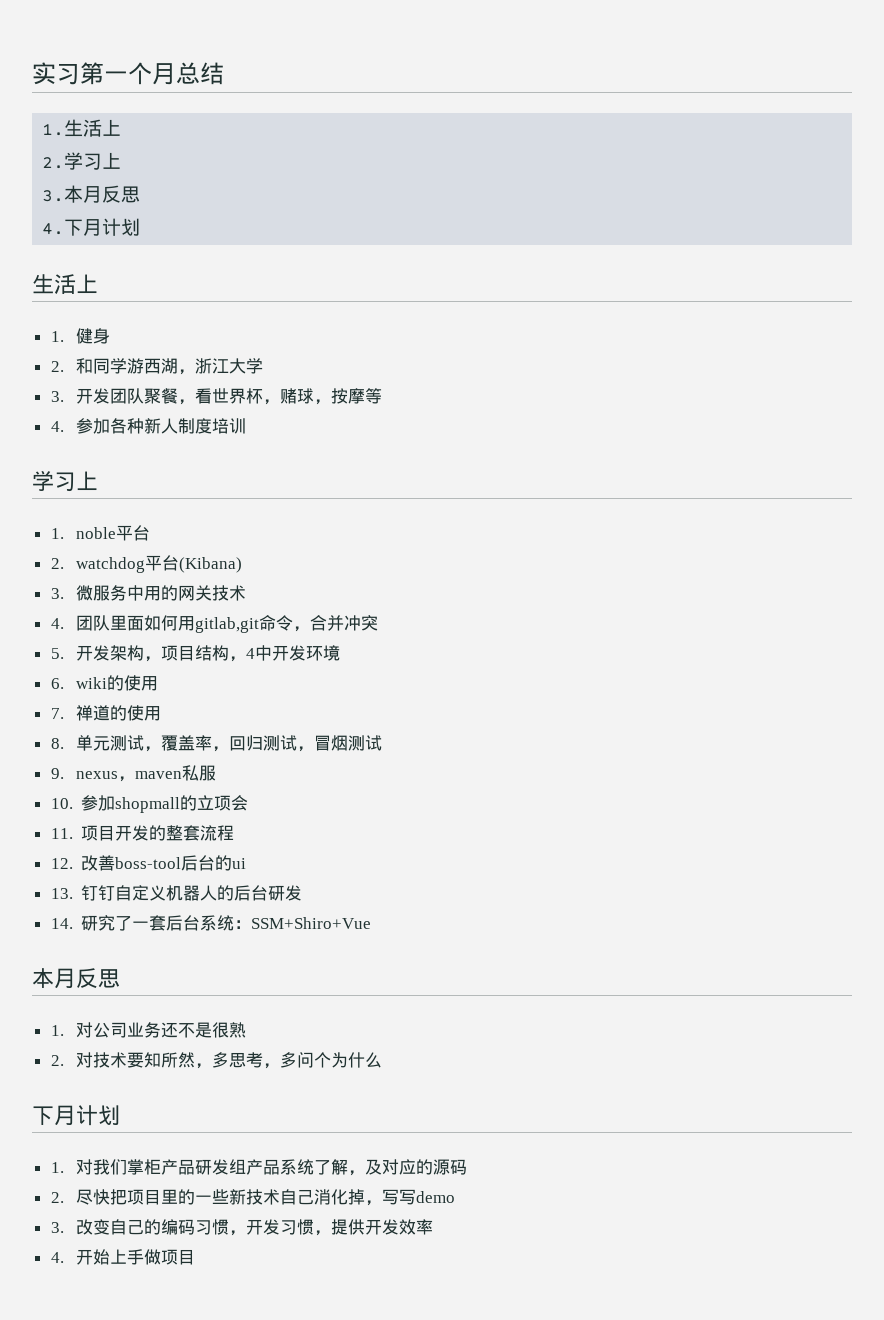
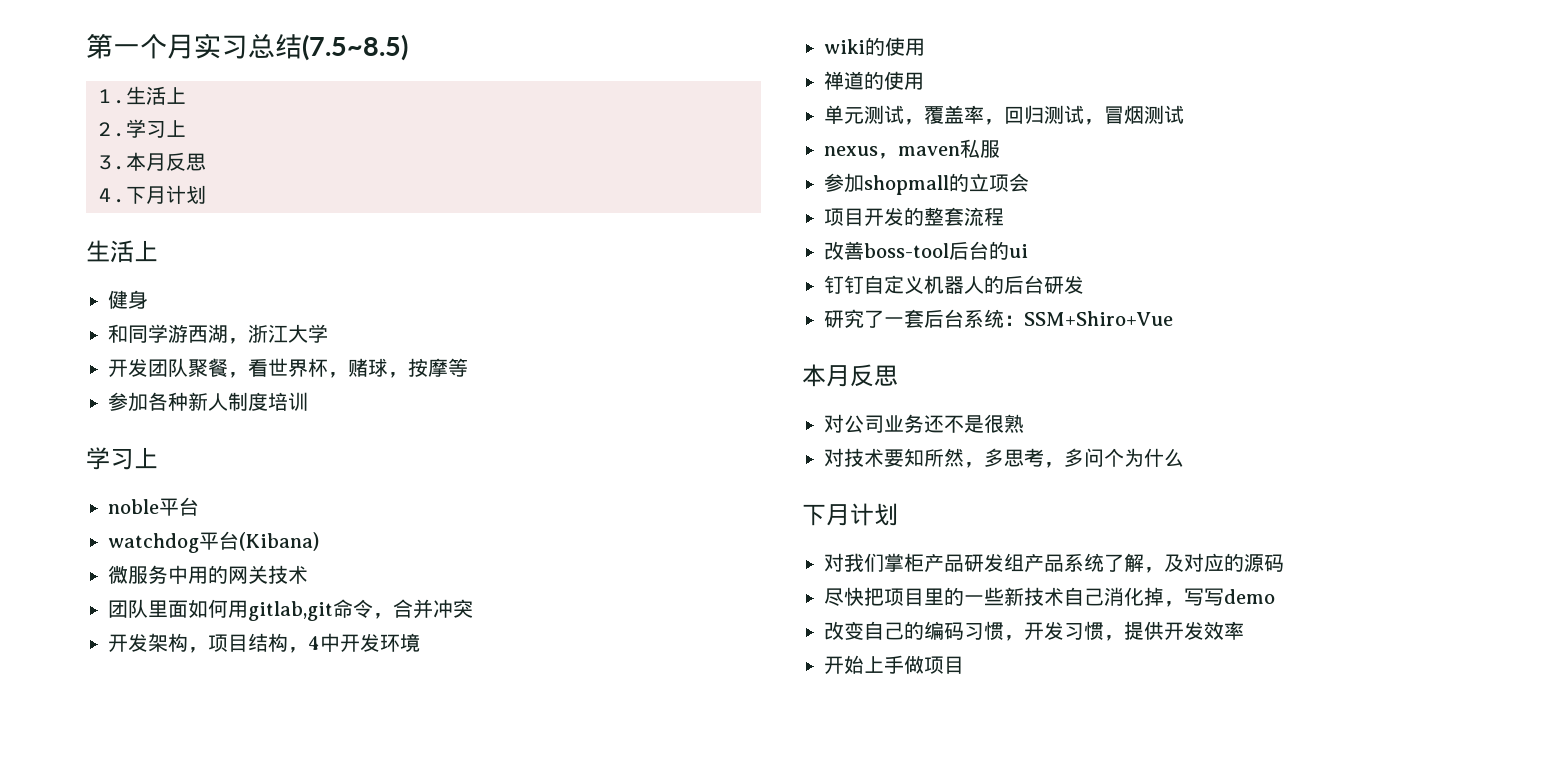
- 实习第一个月总结
+ 第一个月实习总结(7.5~8.5)
- 1.健身
+ 健身
- 2.和同学游西湖，浙江大学
+ 和同学游西湖，浙江大学
- 3.开发团队聚餐，看世界杯，赌球，按摩等
+ 开发团队聚餐，看世界杯，赌球，按摩等
- 4.参加各种新人制度培训
+ 参加各种新人制度培训
- 1. noble平台
+ noble平台
- 2. watchdog平台(Kibana)
+ watchdog平台(Kibana)
- 3.微服务中用的网关技术
+ 微服务中用的网关技术
- 4.团队里面如何用gitlab,git命令，合并冲突
+ 团队里面如何用gitlab,git命令，合并冲突
- 5.开发架构，项目结构，4中开发环境
+ 开发架构，项目结构，4中开发环境
- 6. wiki的使用
+ wiki的使用
- 7.禅道的使用
+ 禅道的使用
- 8.单元测试，覆盖率，回归测试，冒烟测试
+ 单元测试，覆盖率，回归测试，冒烟测试
- 9. nexus，maven私服
+ nexus，maven私服
- 10.参加shopmall的立项会
+ 参加shopmall的立项会
- 11.项目开发的整套流程
+ 项目开发的整套流程
- 12.改善boss-tool后台的ui
+ 改善boss-tool后台的ui
- 13.钉钉自定义机器人的后台研发
+ 钉钉自定义机器人的后台研发
- 14.研究了一套后台系统：SSM+Shiro+Vue
+ 研究了一套后台系统：SSM+Shiro+Vue
- 1.对公司业务还不是很熟
+ 对公司业务还不是很熟
- 2.对技术要知所然，多思考，多问个为什么
+ 对技术要知所然，多思考，多问个为什么
- 1.对我们掌柜产品研发组产品系统了解，及对应的源码
+ 对我们掌柜产品研发组产品系统了解，及对应的源码
- 2.尽快把项目里的一些新技术自己消化掉，写写demo
+ 尽快把项目里的一些新技术自己消化掉，写写demo
- 3.改变自己的编码习惯，开发习惯，提供开发效率
+ 改变自己的编码习惯，开发习惯，提供开发效率
- 4.开始上手做项目
+ 开始上手做项目

